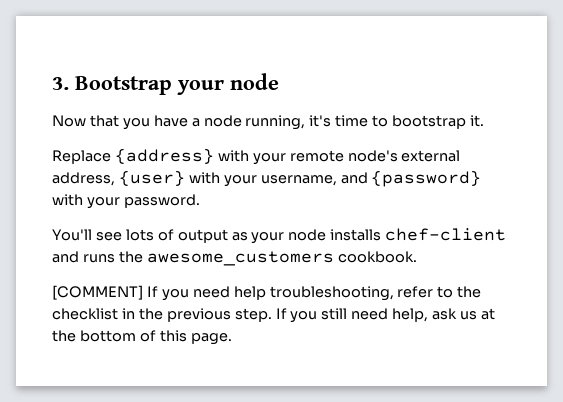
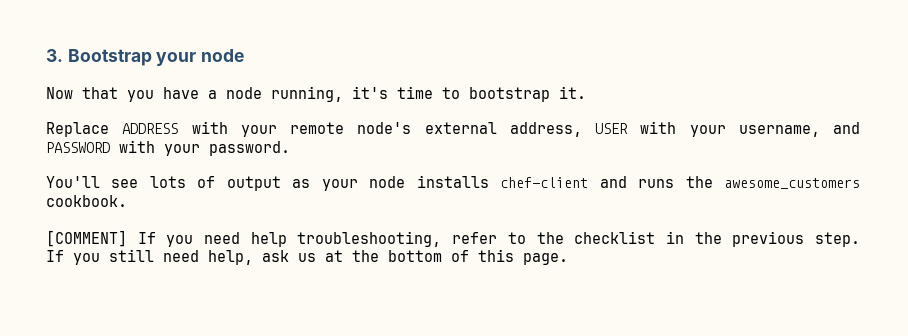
- Replace {address} with your remote node's external address, {user} with your username, and {password} with your password.
+ Replace ADDRESS with your remote node's external address, USER with your username, and PASSWORD with your password.

